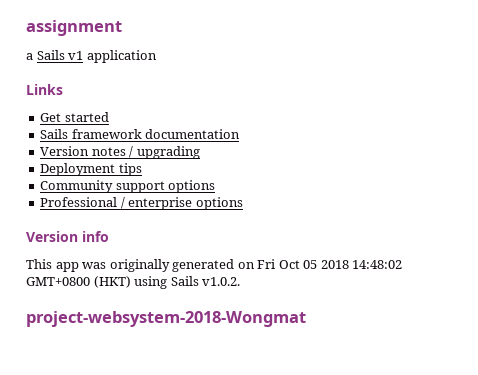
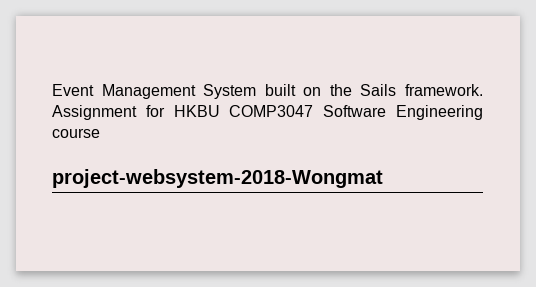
- assignment
- a Sails v1 application
- Links
- Get started
- Sails framework documentation
- Version notes / upgrading
- Deployment tips
- Community support options
- Professional / enterprise options
- Version info
- This app was originally generated on Fri Oct 05 2018 14:48:02 GMT+0800 (HKT) using Sails v1.0.2.
+ Event Management System built on the Sails framework. Assignment for HKBU COMP3047 Software Engineering course

